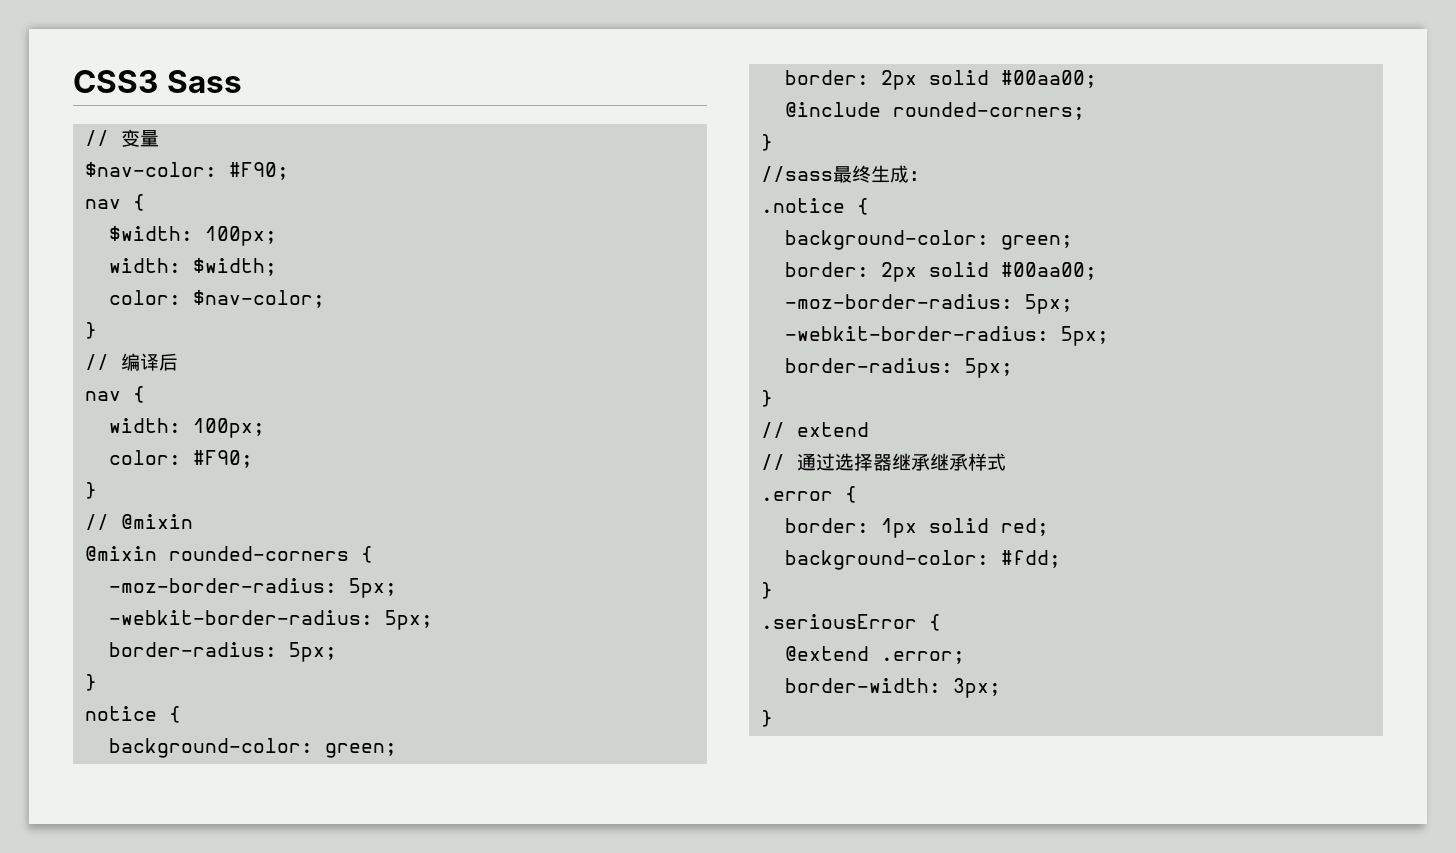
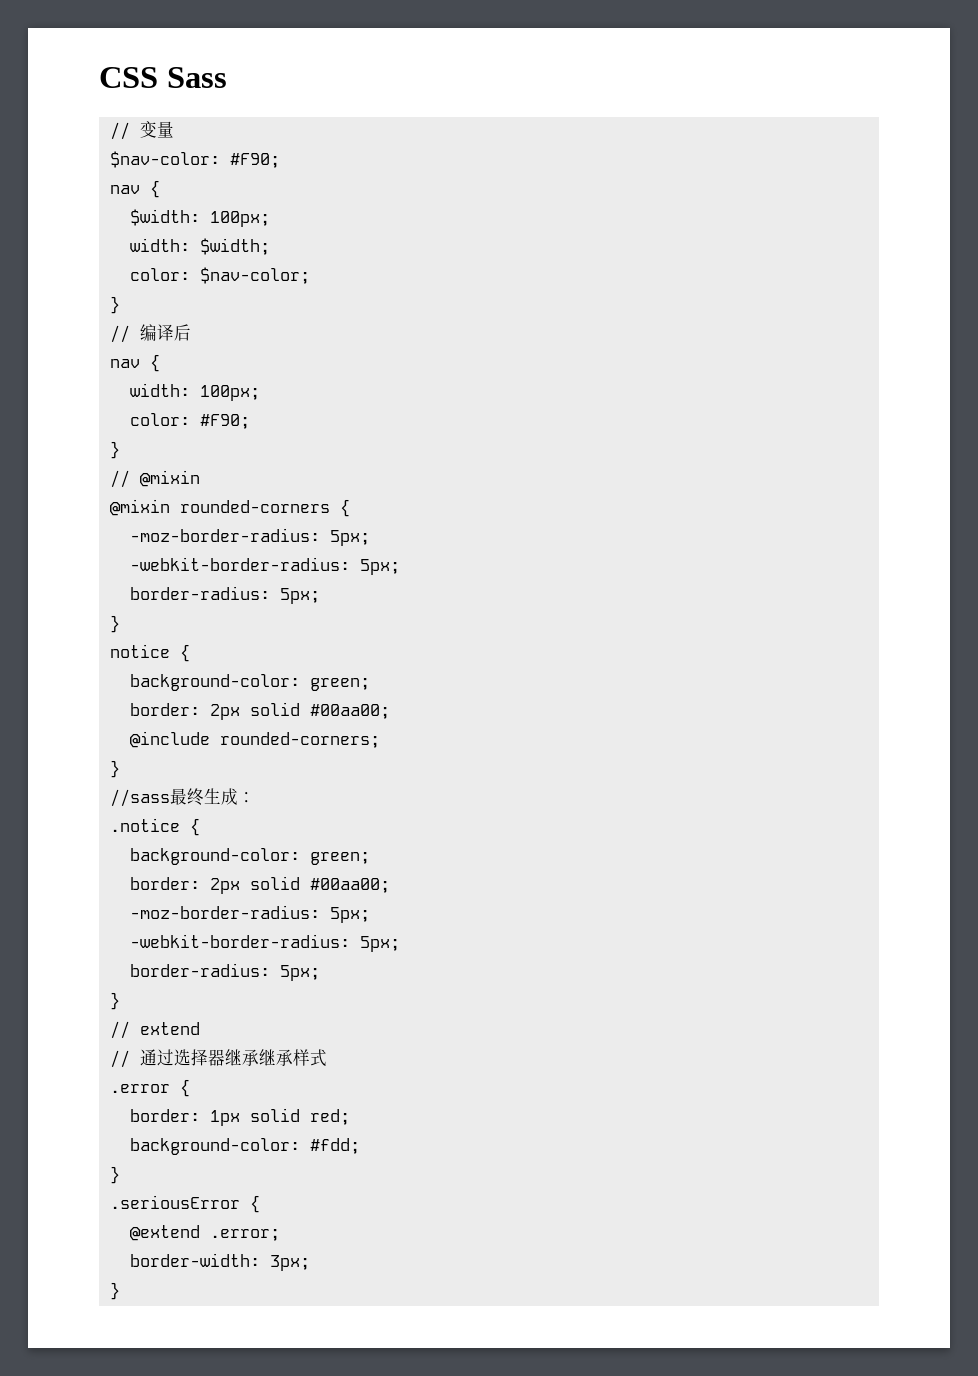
- CSS3 Sass
+ CSS Sass

